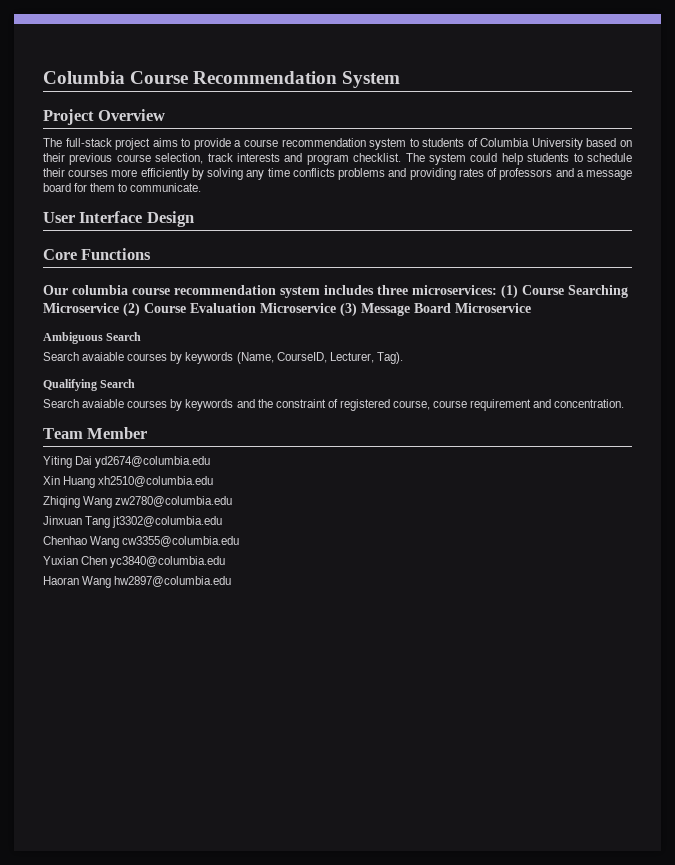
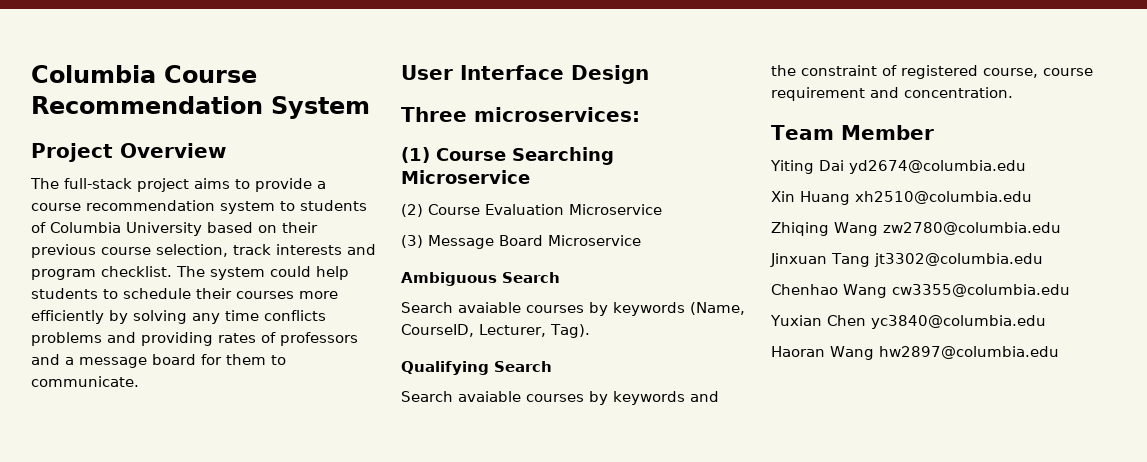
- Core Functions
- Our columbia course recommendation system includes three microservices: (1) Course Searching Microservice (2) Course Evaluation Microservice (3) Message Board Microservice
+ Three microservices:
+ (1) Course Searching Microservice
+ (2) Course Evaluation Microservice
+ (3) Message Board Microservice

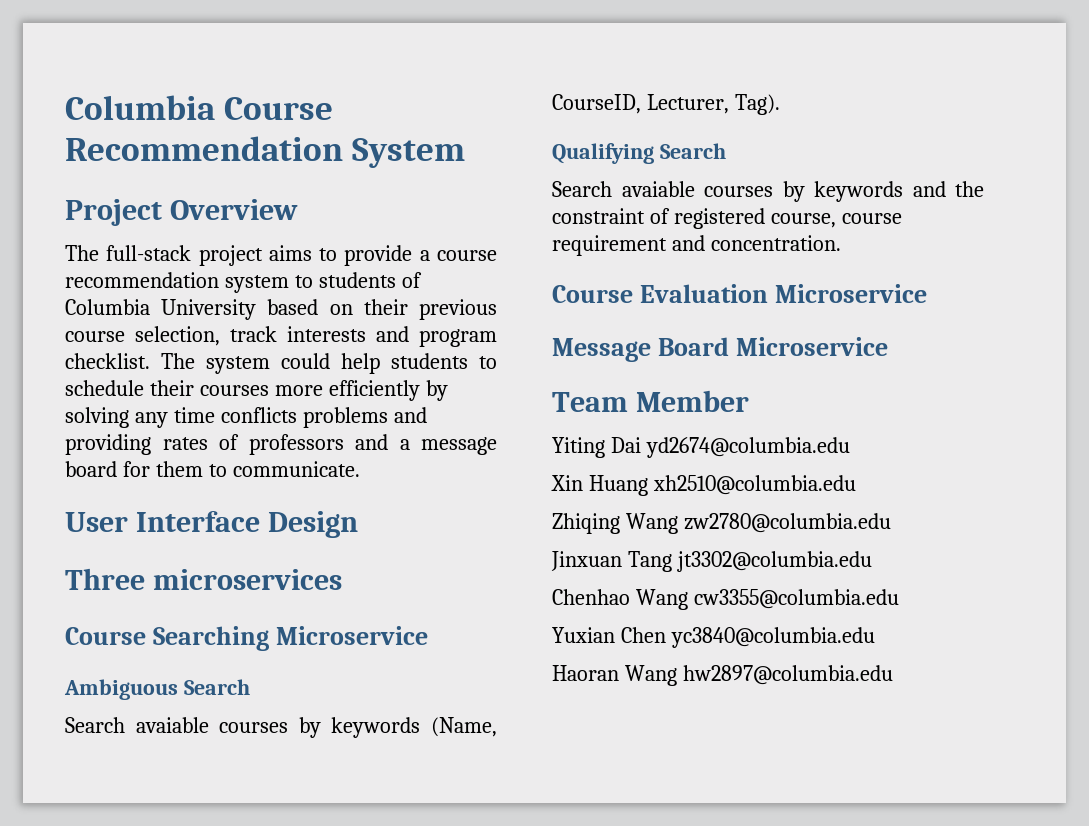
- Three microservices:
- (1) Course Searching Microservice
+ Three microservices
+ Course Searching Microservice
- (2) Course Evaluation Microservice
- (3) Message Board Microservice
+ Course Evaluation Microservice
+ Message Board Microservice

